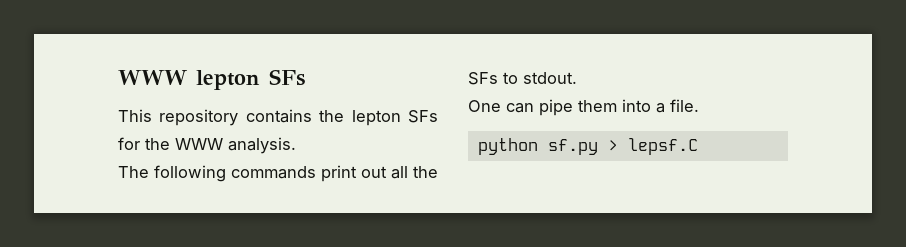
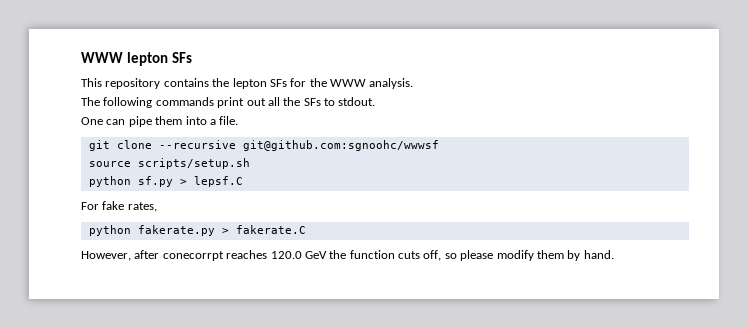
+ git clone --recursive git@github.com:sgnoohc/wwwsf
+ source scripts/setup.sh
  python sf.py > lepsf.C
+ For fake rates,
+ python fakerate.py > fakerate.C
+ However, after conecorrpt reaches 120.0 GeV the function cuts off, so please modify them by hand.

